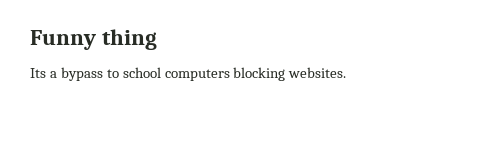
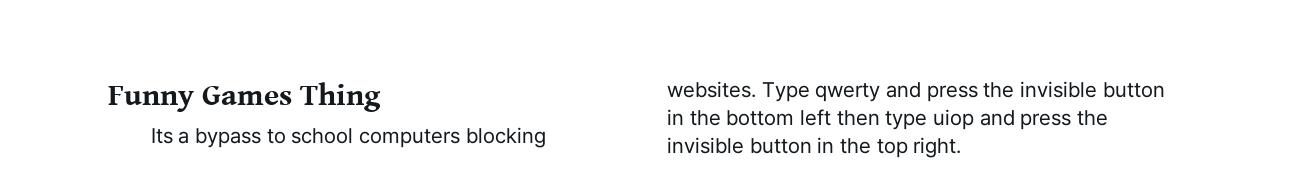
- Funny thing
+ Funny Games Thing
+ Type qwerty and press the invisible button in the bottom left then type uiop and press the invisible button in the top right.

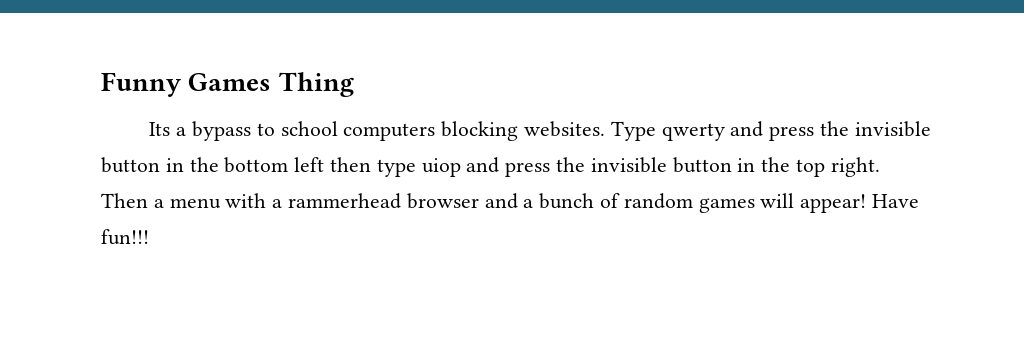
+ Then a menu with a rammerhead browser and a bunch of random games will appear! Have fun!!!

